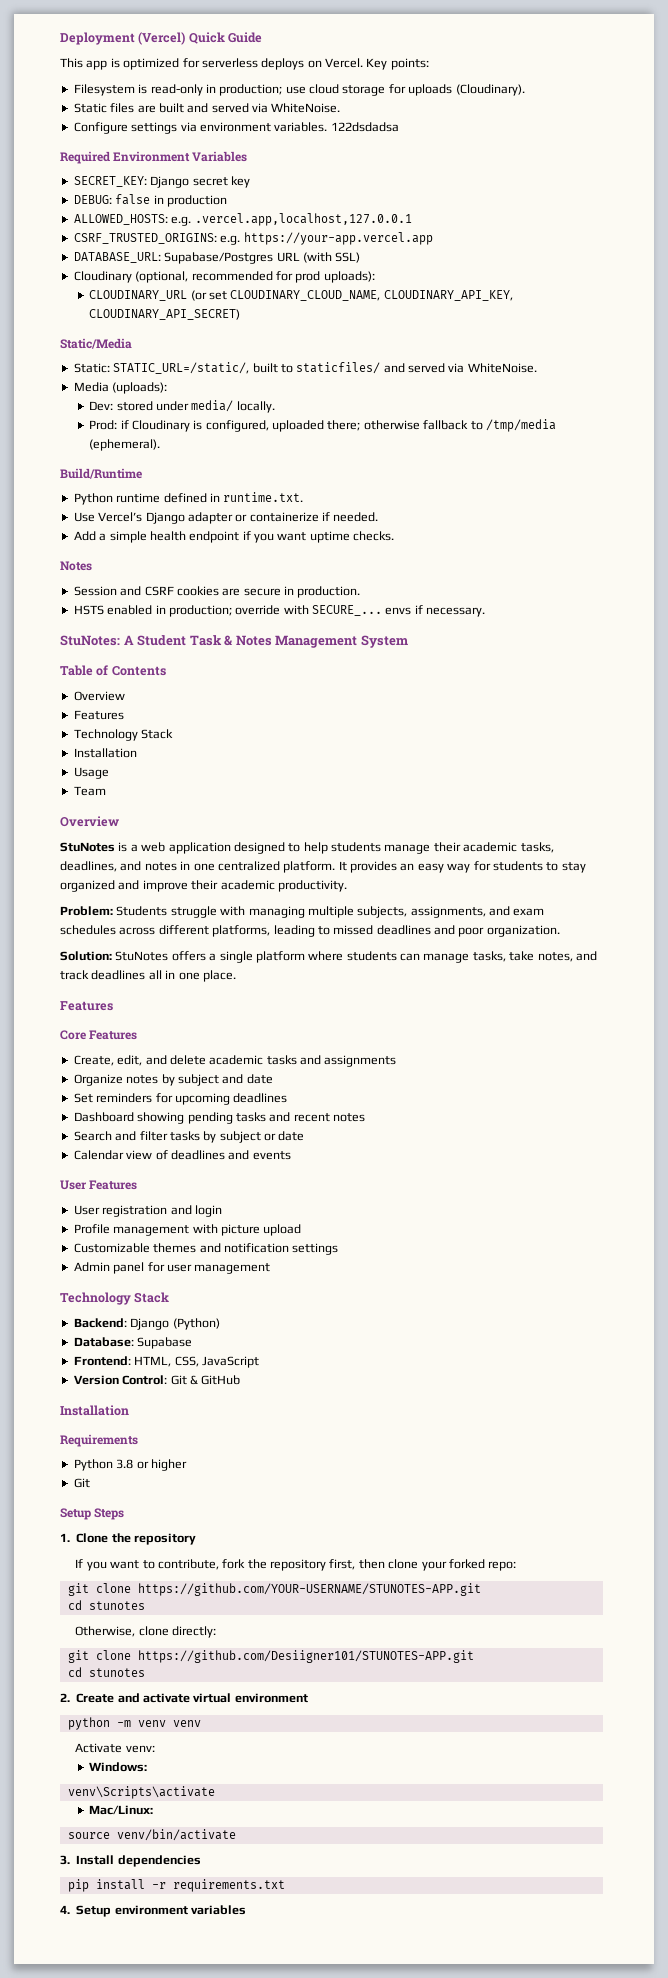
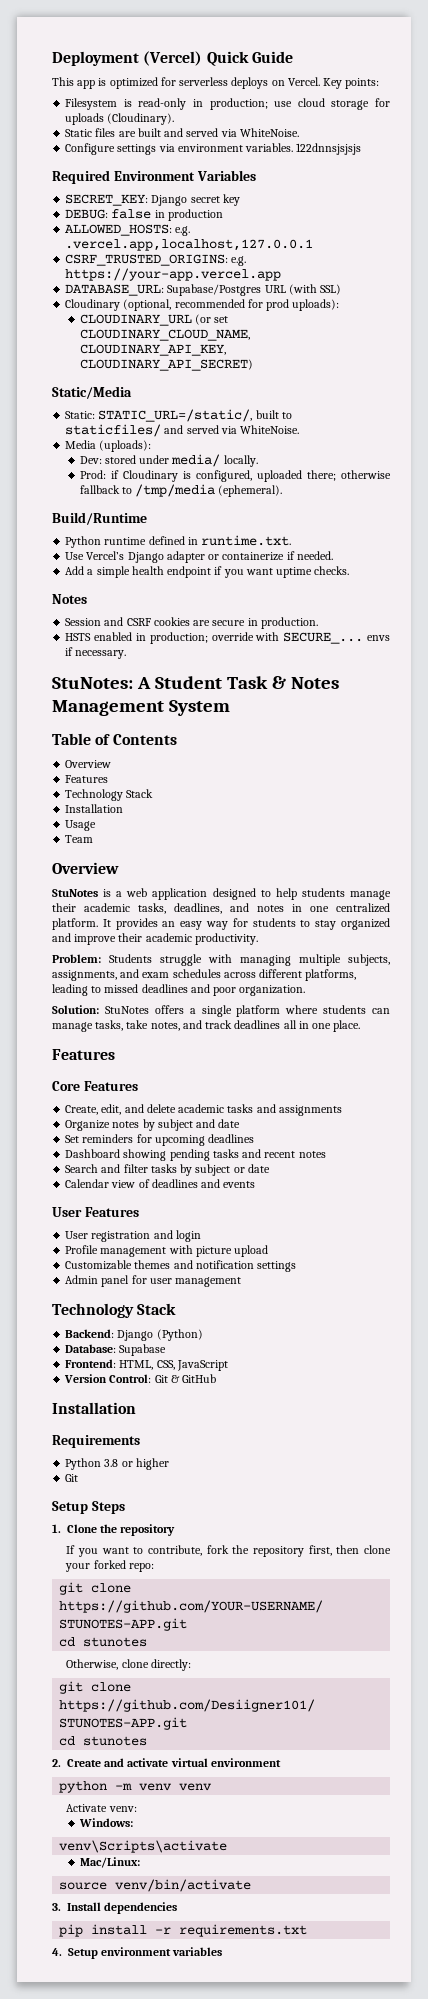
- 122dsdadsa
+ 122dnnsjsjsjs

